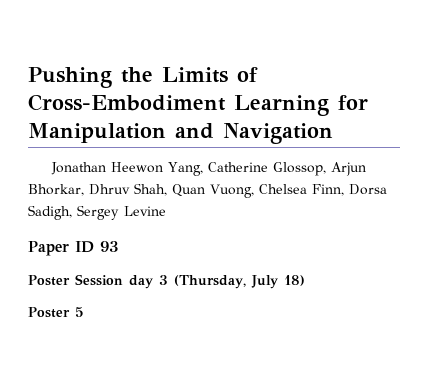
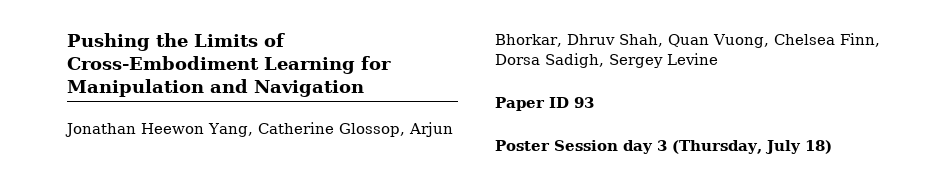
- Poster 5

